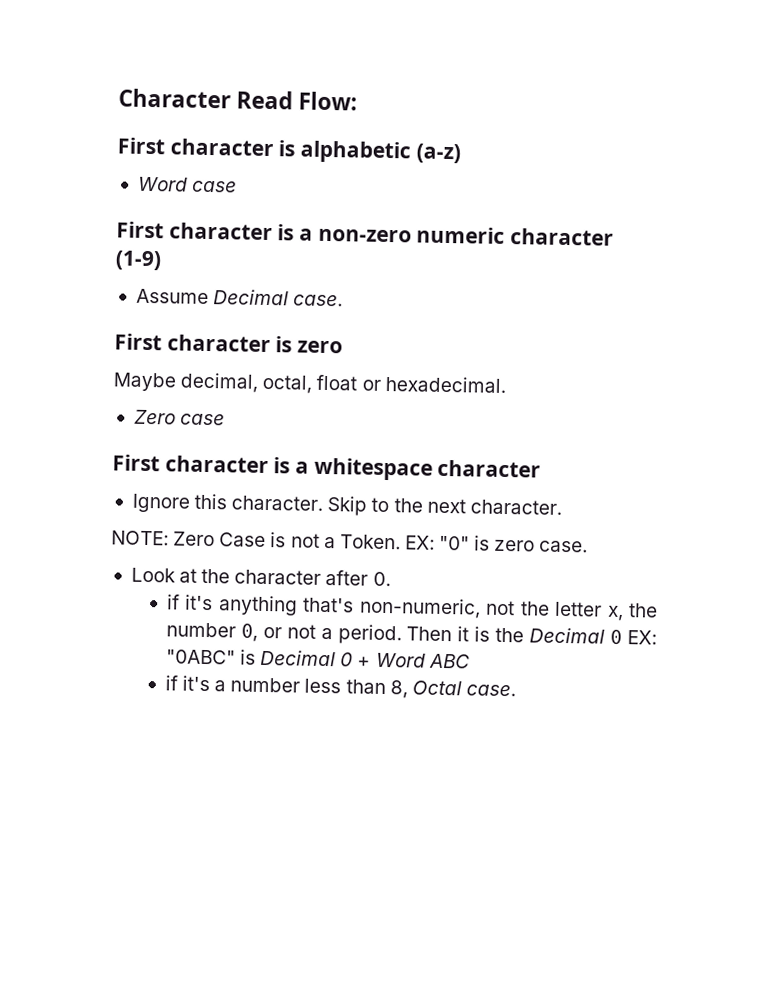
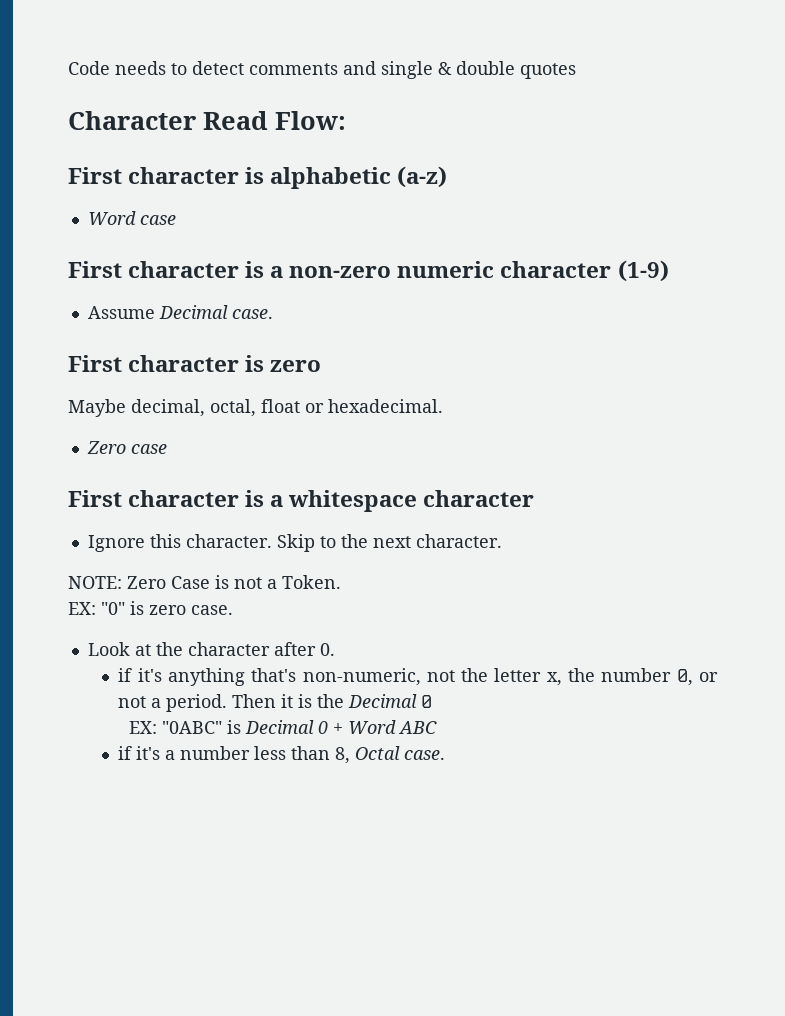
+ Code needs to detect comments and single & double quotes
- NOTE: Zero Case is not a Token. EX: "0" is zero case.
+ NOTE: Zero Case is not a Token.
+ EX: "0" is zero case.
- Then it is the Decimal 0 EX: "0ABC" is Decimal 0 + Word ABC
+ Then it is the Decimal 0
+ EX: "0ABC" is Decimal 0 + Word ABC

